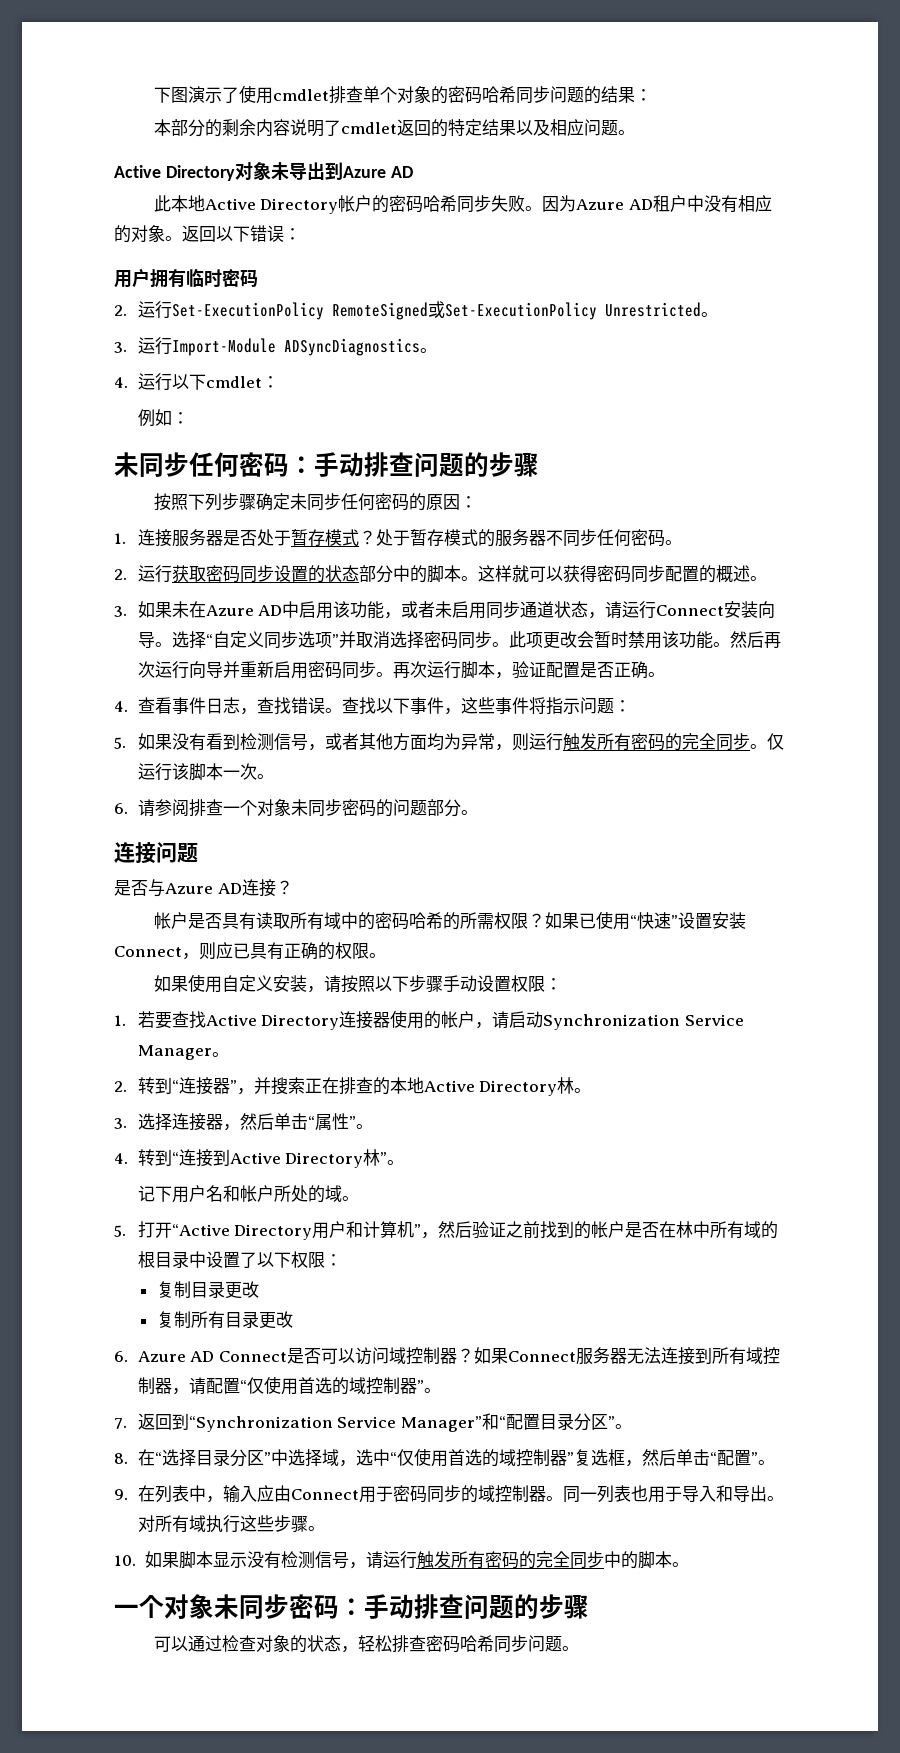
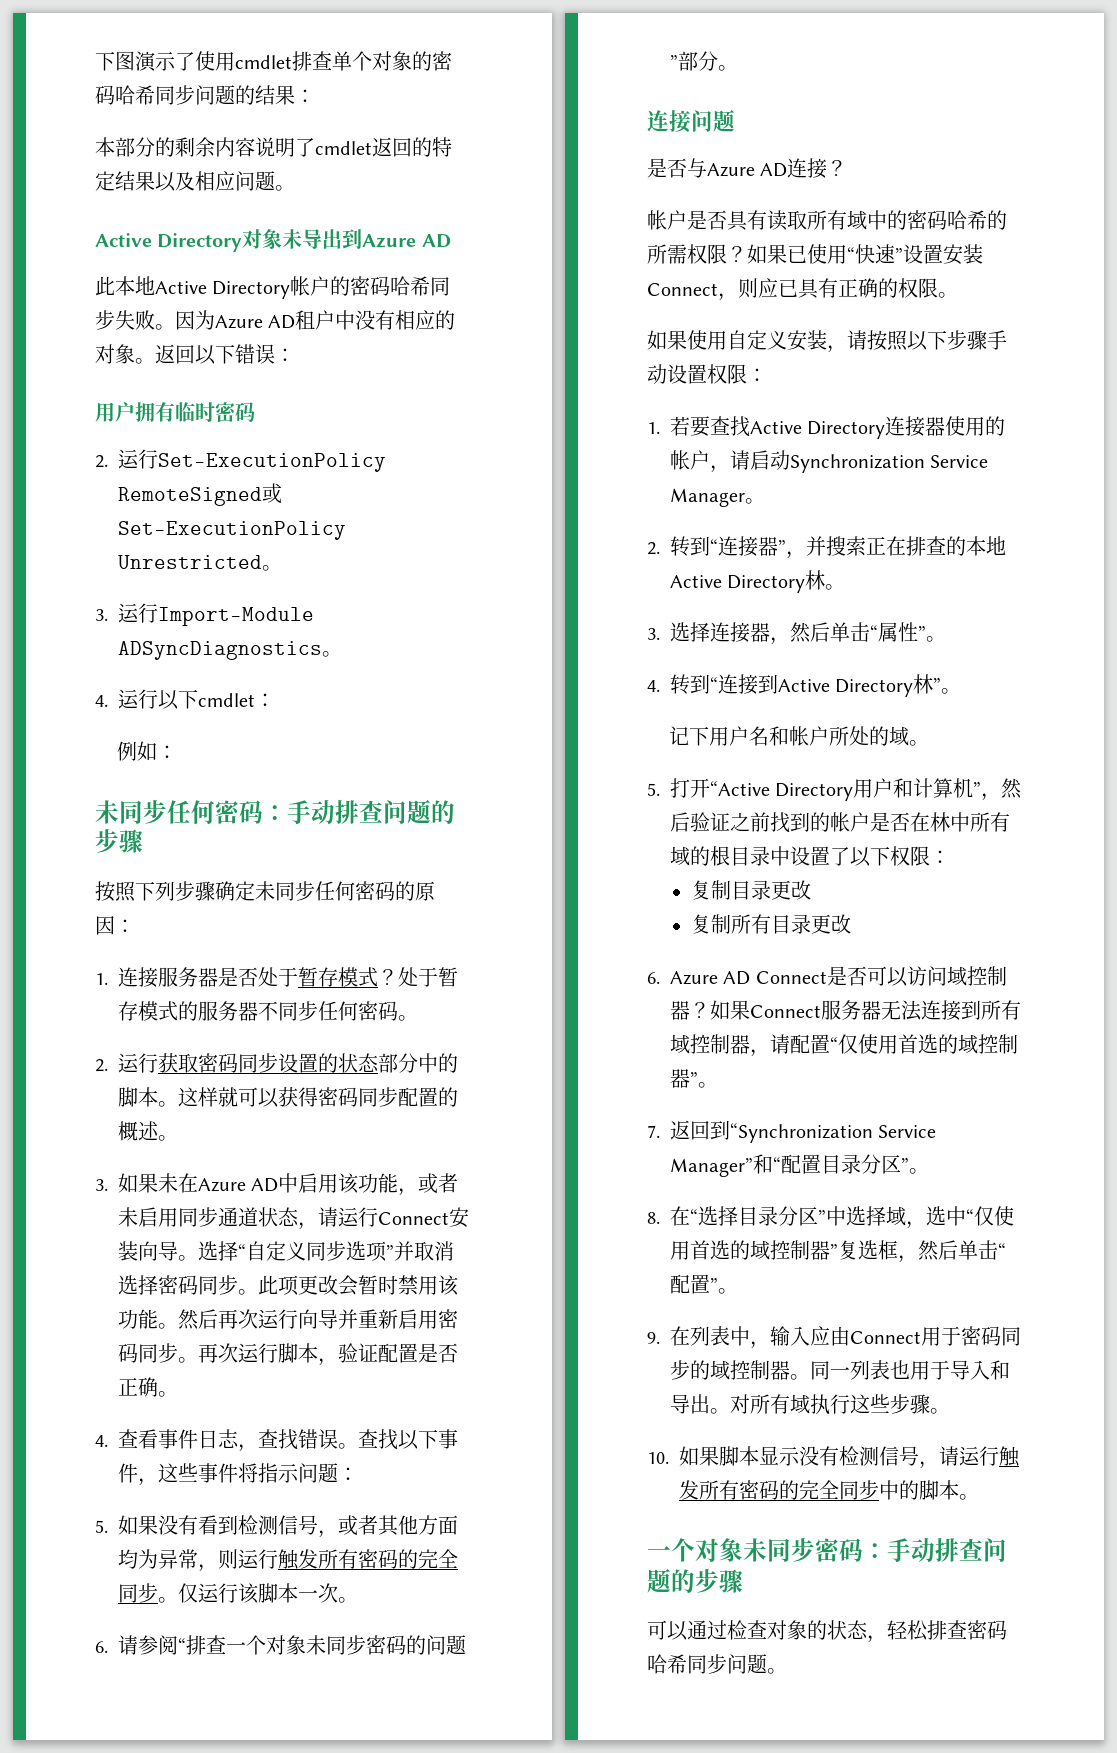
- 6.请参阅排查一个对象未同步密码的问题部分。
+ 6.请参阅“排查一个对象未同步密码的问题”部分。

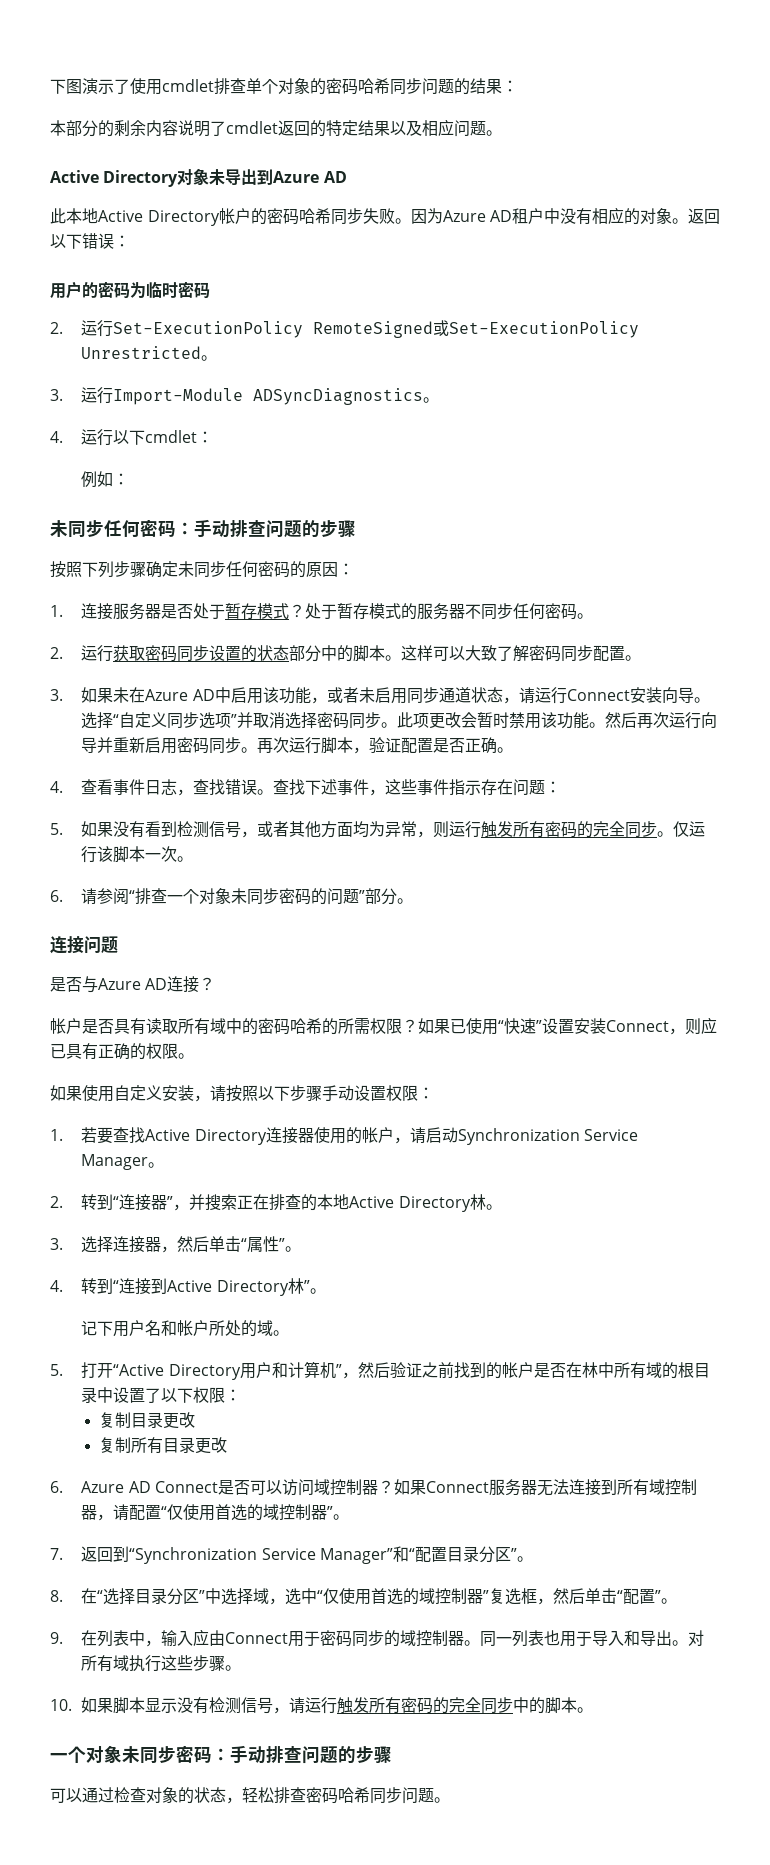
- 用户拥有临时密码
+ 用户的密码为临时密码
- 这样就可以获得密码同步配置的概述。
+ 这样可以大致了解密码同步配置。
- 查找以下事件，这些事件将指示问题：
+ 查找下述事件，这些事件指示存在问题：

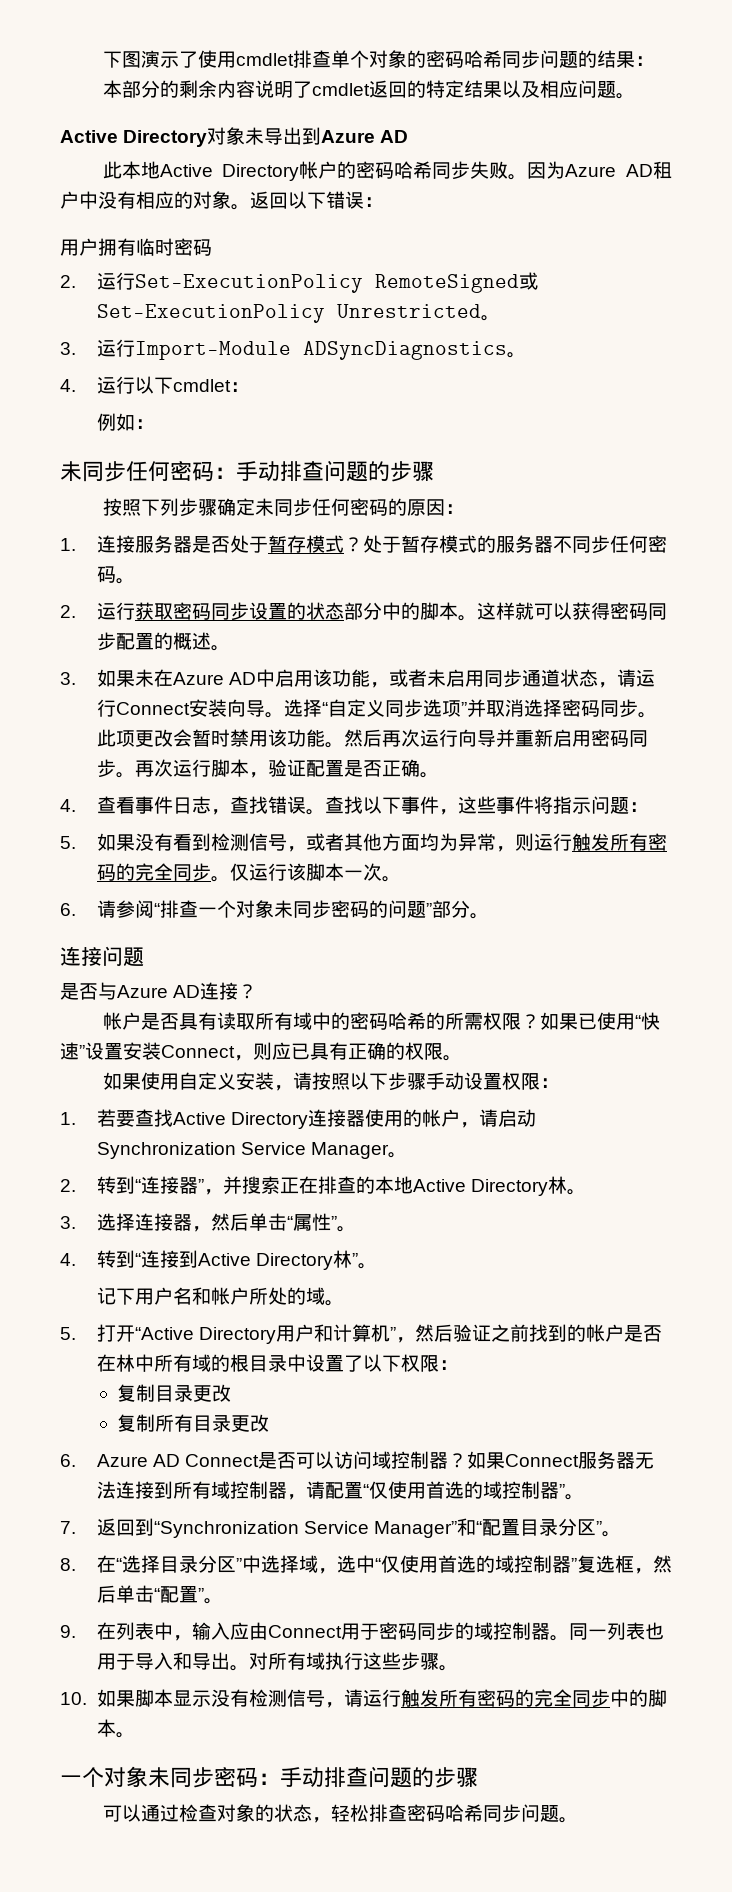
- 用户的密码为临时密码
+ 用户拥有临时密码
- 这样可以大致了解密码同步配置。
+ 这样就可以获得密码同步配置的概述。
- 查找下述事件，这些事件指示存在问题：
+ 查找以下事件，这些事件将指示问题：

